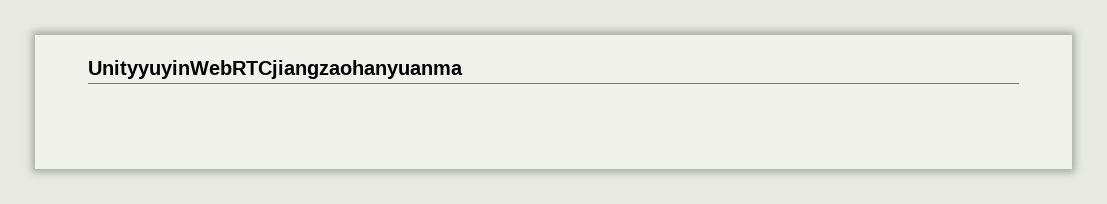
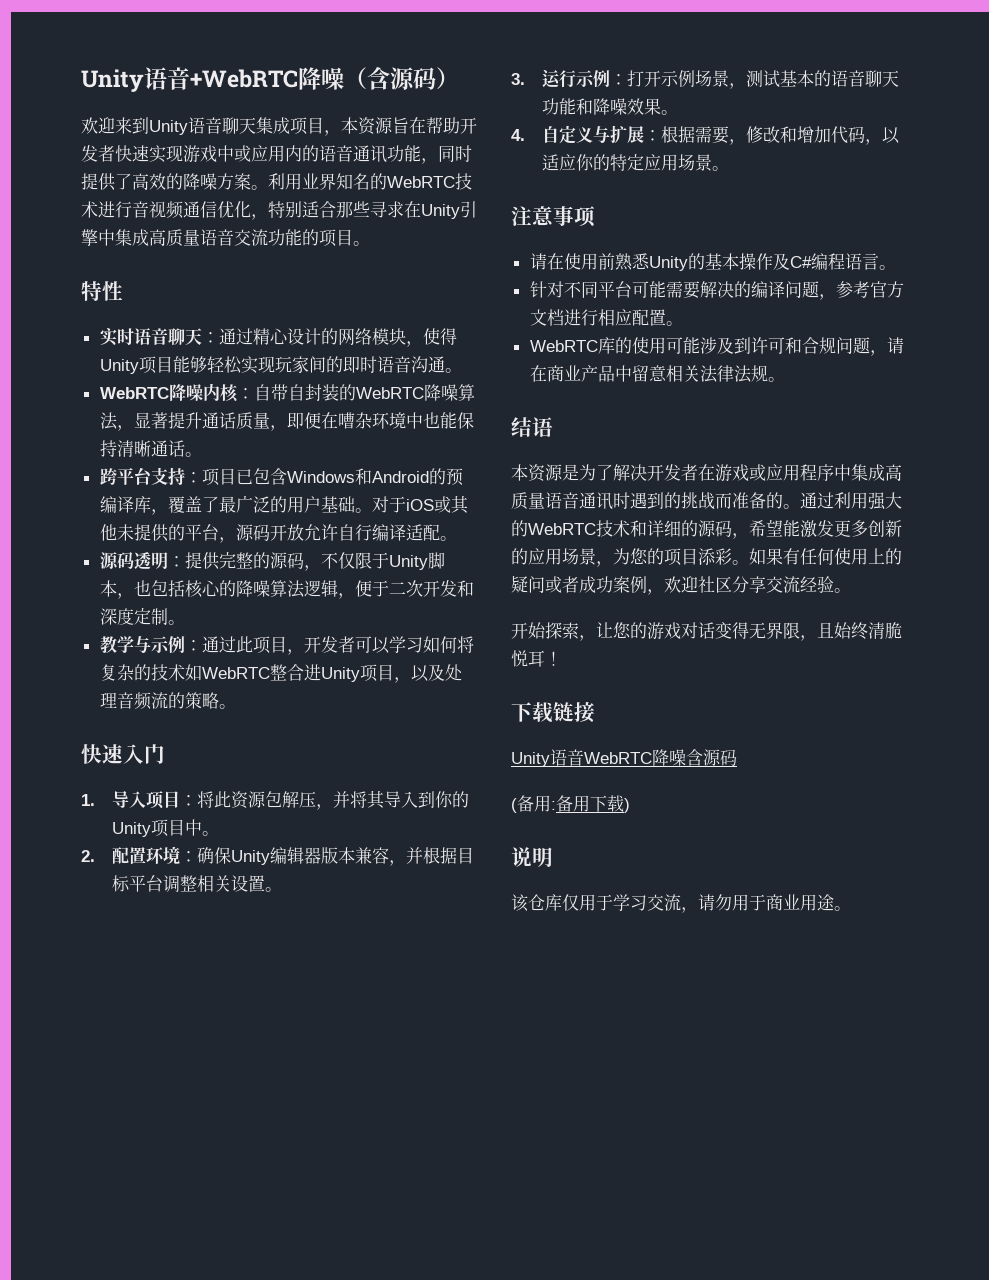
- UnityyuyinWebRTCjiangzaohanyuanma
+ Unity语音+WebRTC降噪（含源码）
+ 欢迎来到Unity语音聊天集成项目，本资源旨在帮助开发者快速实现游戏中或应用内的语音通讯功能，同时提供了高效的降噪方案。利用业界知名的WebRTC技术进行音视频通信优化，特别适合那些寻求在Unity引擎中集成高质量语音交流功能的项目。
+ 特性
+ 实时语音聊天：通过精心设计的网络模块，使得Unity项目能够轻松实现玩家间的即时语音沟通。
+ WebRTC降噪内核：自带自封装的WebRTC降噪算法，显著提升通话质量，即便在嘈杂环境中也能保持清晰通话。
+ 跨平台支持：项目已包含Windows和Android的预编译库，覆盖了最广泛的用户基础。对于iOS或其他未提供的平台，源码开放允许自行编译适配。
+ 源码透明：提供完整的源码，不仅限于Unity脚本，也包括核心的降噪算法逻辑，便于二次开发和深度定制。
+ 教学与示例：通过此项目，开发者可以学习如何将复杂的技术如WebRTC整合进Unity项目，以及处理音频流的策略。
+ 快速入门
+ 1.导入项目：将此资源包解压，并将其导入到你的Unity项目中。
+ 2.配置环境：确保Unity编辑器版本兼容，并根据目标平台调整相关设置。
+ 3.运行示例：打开示例场景，测试基本的语音聊天功能和降噪效果。
+ 4.自定义与扩展：根据需要，修改和增加代码，以适应你的特定应用场景。
+ 注意事项
+ 请在使用前熟悉Unity的基本操作及C#编程语言。
+ 针对不同平台可能需要解决的编译问题，参考官方文档进行相应配置。
+ WebRTC库的使用可能涉及到许可和合规问题，请在商业产品中留意相关法律法规。
+ 结语
+ 本资源是为了解决开发者在游戏或应用程序中集成高质量语音通讯时遇到的挑战而准备的。通过利用强大的WebRTC技术和详细的源码，希望能激发更多创新的应用场景，为您的项目添彩。如果有任何使用上的疑问或者成功案例，欢迎社区分享交流经验。
+ 开始探索，让您的游戏对话变得无界限，且始终清脆悦耳！
+ 下载链接
+ Unity语音WebRTC降噪含源码
+ (备用:备用下载)
+ 说明
+ 该仓库仅用于学习交流，请勿用于商业用途。

